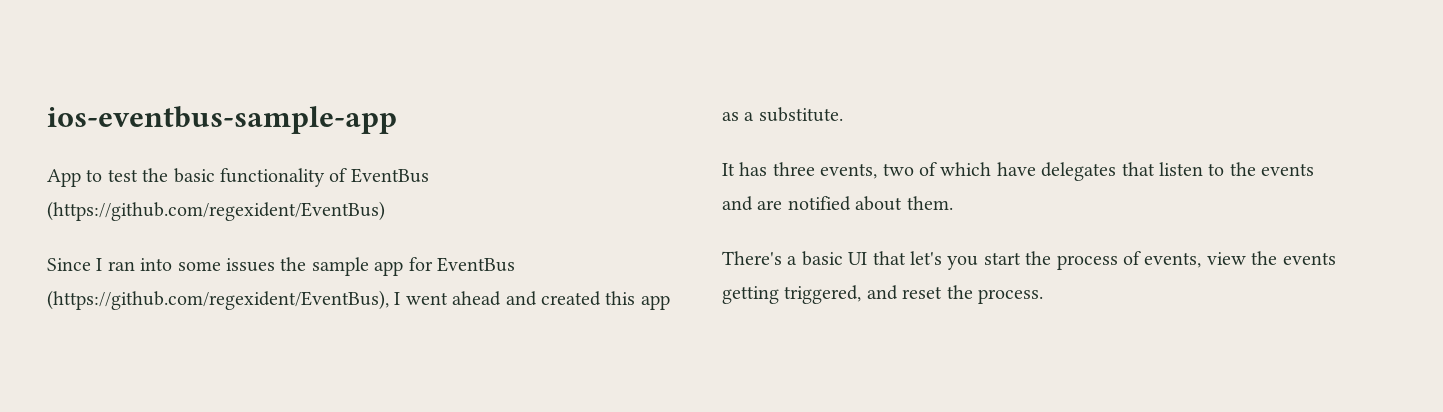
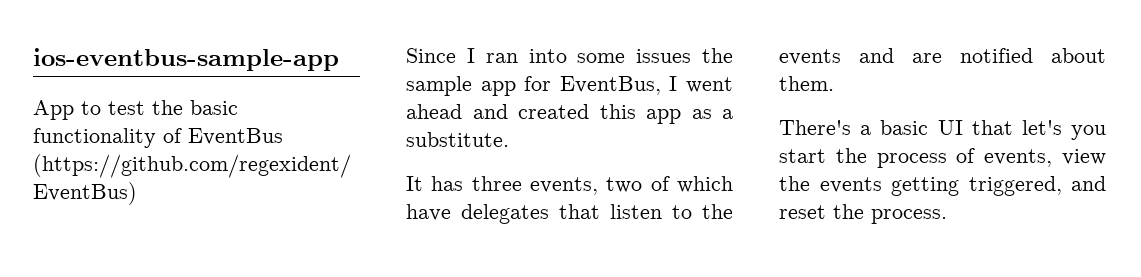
- Since I ran into some issues the sample app for EventBus (https://github.com/regexident/EventBus), I went ahead and created this app as a substitute.
+ Since I ran into some issues the sample app for EventBus, I went ahead and created this app as a substitute.

